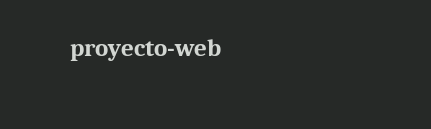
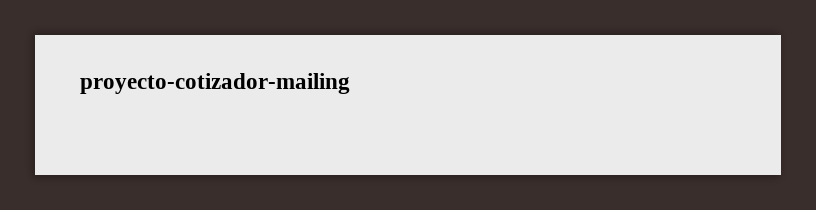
- proyecto-web
+ proyecto-cotizador-mailing

